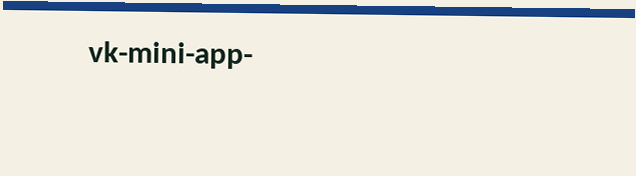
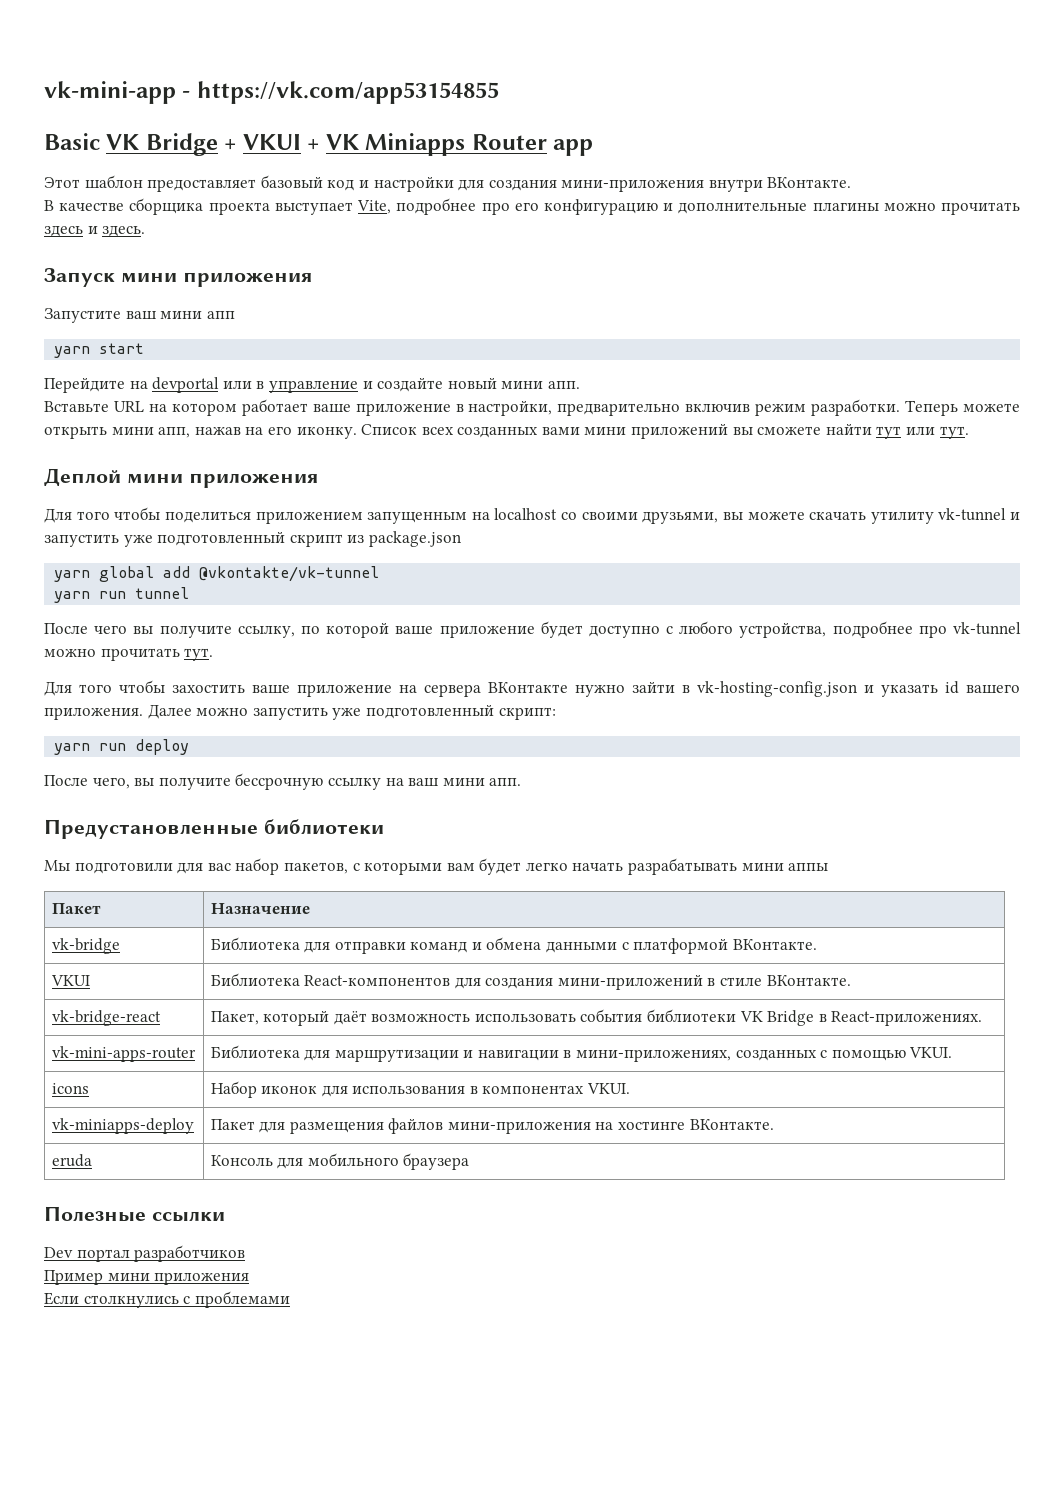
- vk-mini-app-
+ vk-mini-app - https://vk.com/app53154855
+ Basic VK Bridge + VKUI + VK Miniapps Router app
+ Этот шаблон предоставляет базовый код и настройки для создания мини-приложения внутри ВКонтакте.
+ В качестве сборщика проекта выступает Vite, подробнее про его конфигурацию и дополнительные плагины можно прочитать здесь и здесь.
+ Запуск мини приложения
+ Запустите ваш мини апп
+ yarn start
+ Перейдите на devportal или в управление и создайте новый мини апп.
+ Вставьте URL на котором работает ваше приложение в настройки, предварительно включив режим разработки. Теперь можете открыть мини апп, нажав на его иконку. Список всех созданных вами мини приложений вы сможете найти тут или тут.
+ Деплой мини приложения
+ Для того чтобы поделиться приложением запущенным на localhost со своими друзьями, вы можете скачать утилиту vk-tunnel и запустить уже подготовленный скрипт из package.json
+ yarn global add @vkontakte/vk-tunnel
+ yarn run tunnel
+ После чего вы получите ссылку, по которой ваше приложение будет доступно с любого устройства, подробнее про vk-tunnel можно прочитать тут.
+ Для того чтобы захостить ваше приложение на сервера ВКонтакте нужно зайти в vk-hosting-config.json и указать id вашего приложения. Далее можно запустить уже подготовленный скрипт:
+ yarn run deploy
+ После чего, вы получите бессрочную ссылку на ваш мини апп.
+ Предустановленные библиотеки
+ Мы подготовили для вас набор пакетов, с которыми вам будет легко начать разрабатывать мини аппы
+ Пакет | Назначение
+ vk-bridge | Библиотека для отправки команд и обмена данными с платформой ВКонтакте.
+ VKUI | Библиотека React-компонентов для создания мини-приложений в стиле ВКонтакте.
+ vk-bridge-react | Пакет, который даёт возможность использовать события библиотеки VK Bridge в React-приложениях.
+ vk-mini-apps-router | Библиотека для маршрутизации и навигации в мини-приложениях, созданных с помощью VKUI.
+ icons | Набор иконок для использования в компонентах VKUI.
+ vk-miniapps-deploy | Пакет для размещения файлов мини-приложения на хостинге ВКонтакте.
+ eruda | Консоль для мобильного браузера
+ Полезные ссылки
+ Dev портал разработчиков
+ Пример мини приложения
+ Если столкнулись с проблемами

